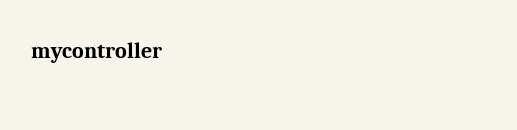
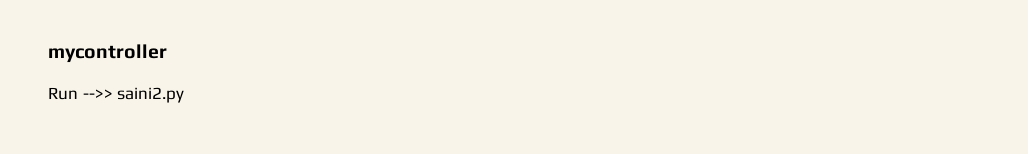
+ Run -->> saini2.py

